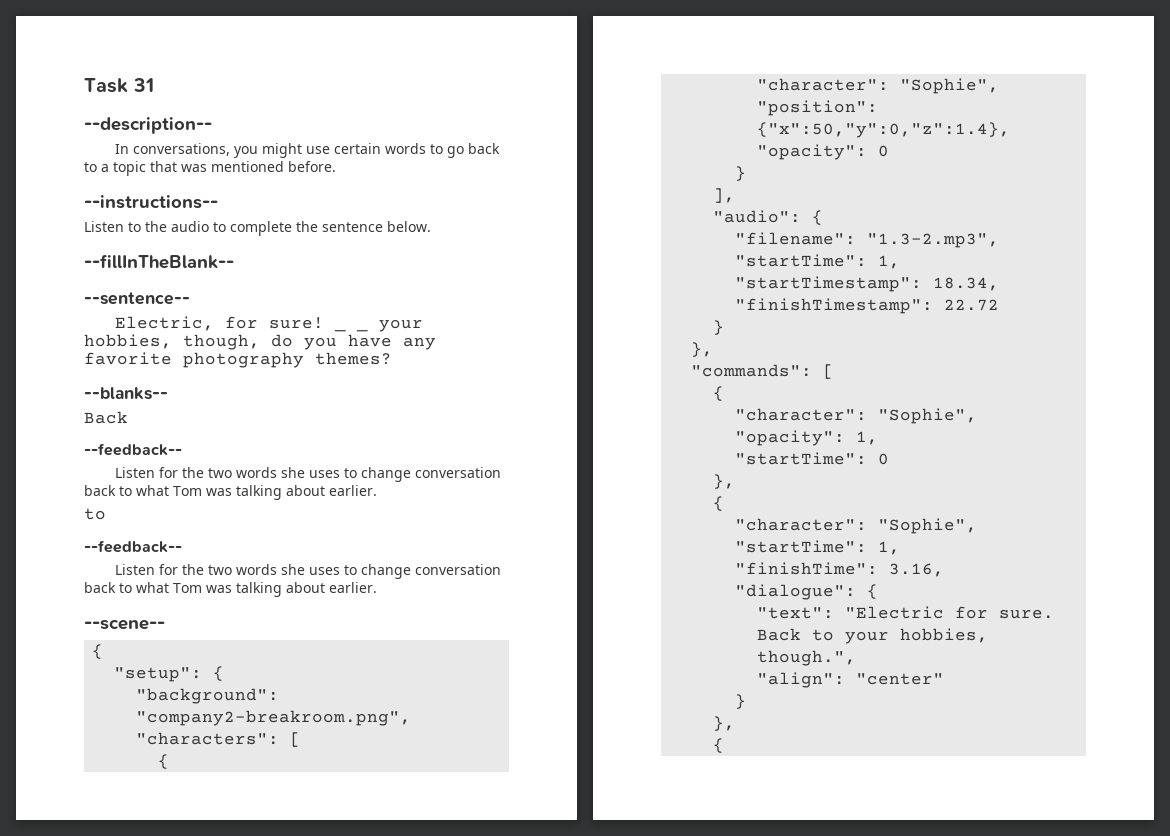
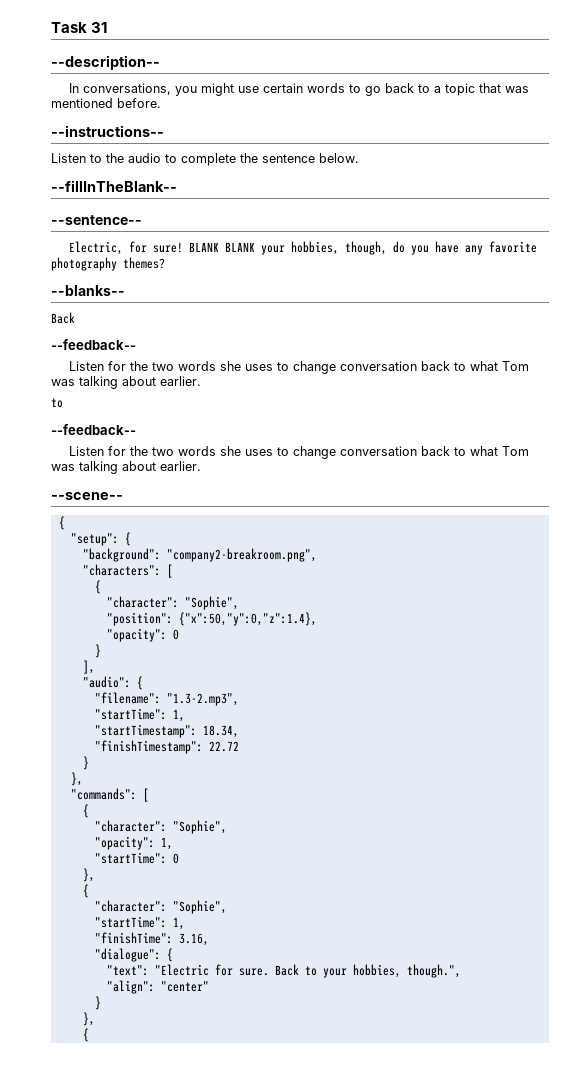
- _ _ your hobbies, though, do you have any favorite photography themes?
+ BLANK BLANK your hobbies, though, do you have any favorite photography themes?

